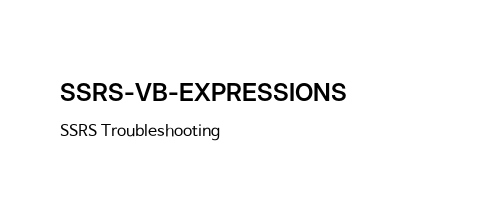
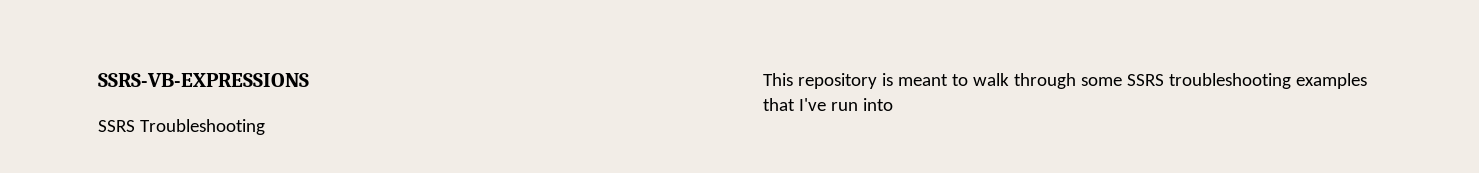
+ This repository is meant to walk through some SSRS troubleshooting examples that I've run into

